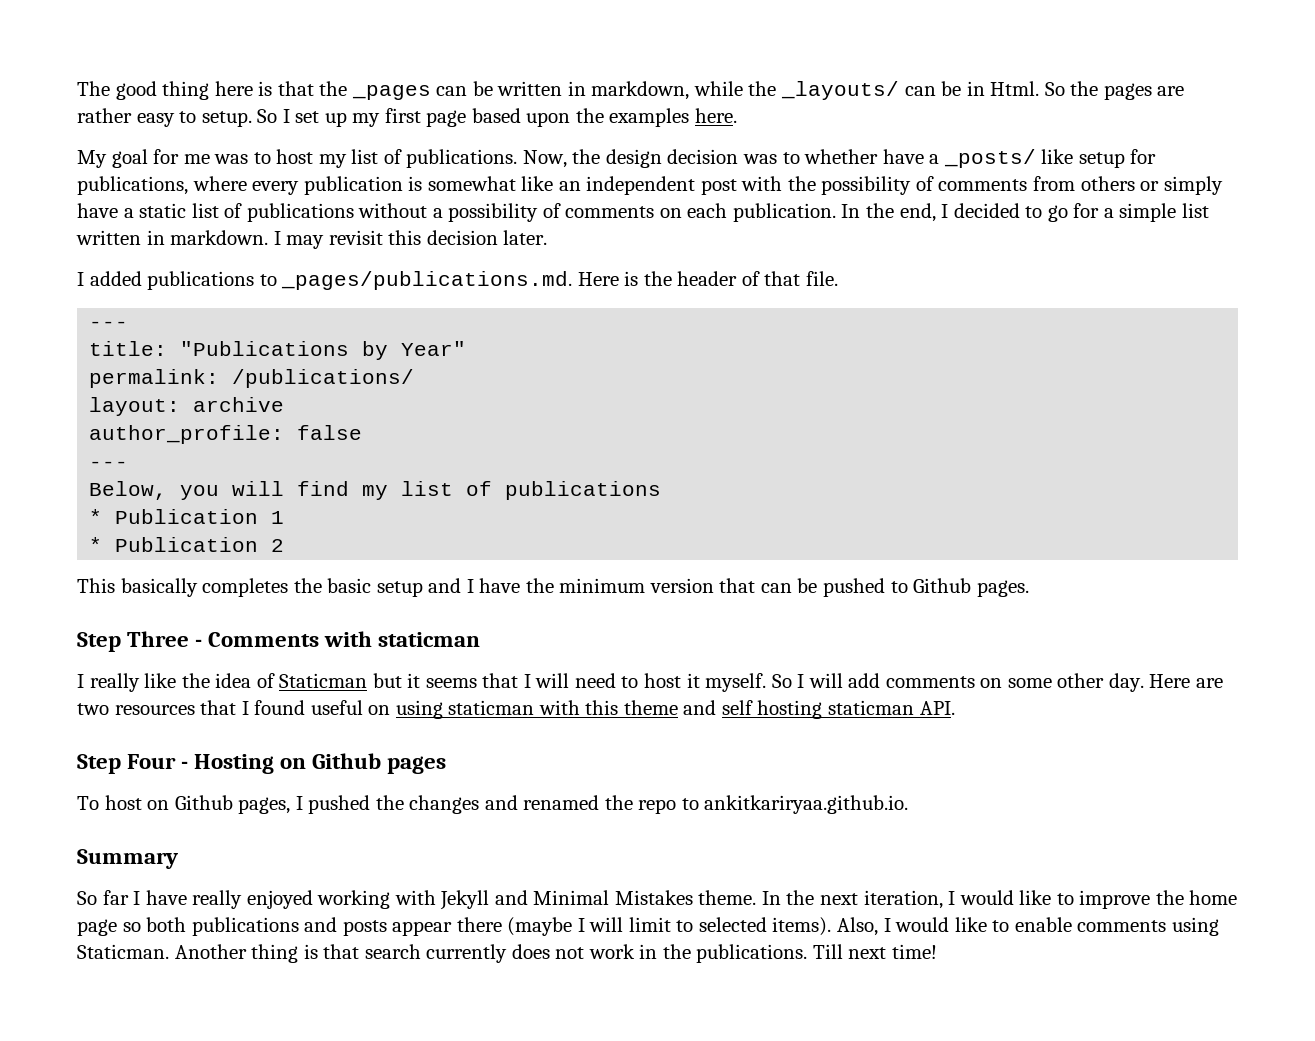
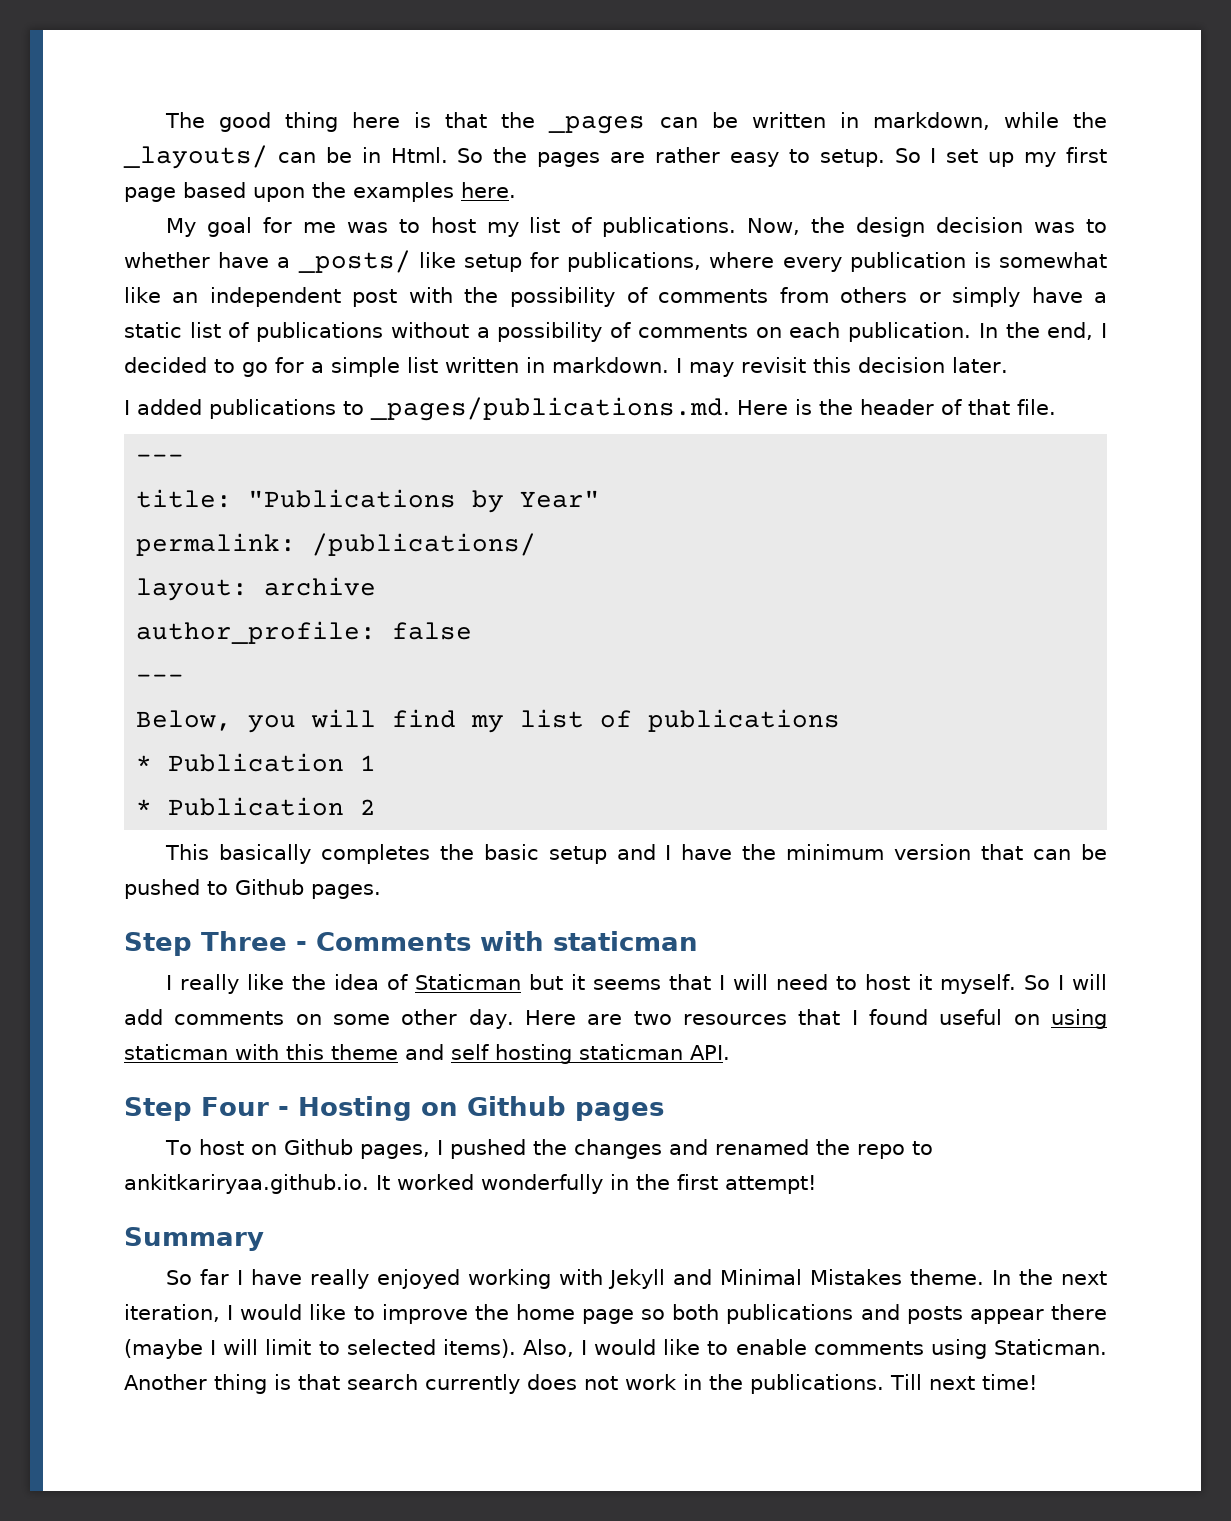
- To host on Github pages, I pushed the changes and renamed the repo to ankitkariryaa.github.io.
+ To host on Github pages, I pushed the changes and renamed the repo to ankitkariryaa.github.io. It worked wonderfully in the first attempt!

